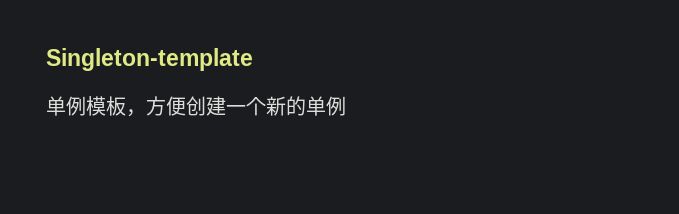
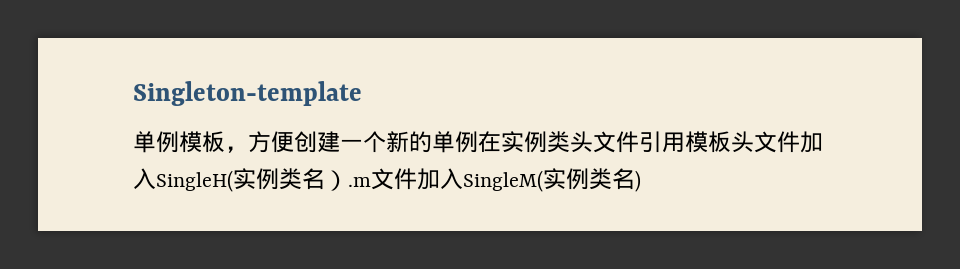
- 单例模板，方便创建一个新的单例
+ 单例模板，方便创建一个新的单例在实例类头文件引用模板头文件加入SingleH(实例类名）.m文件加入SingleM(实例类名)

